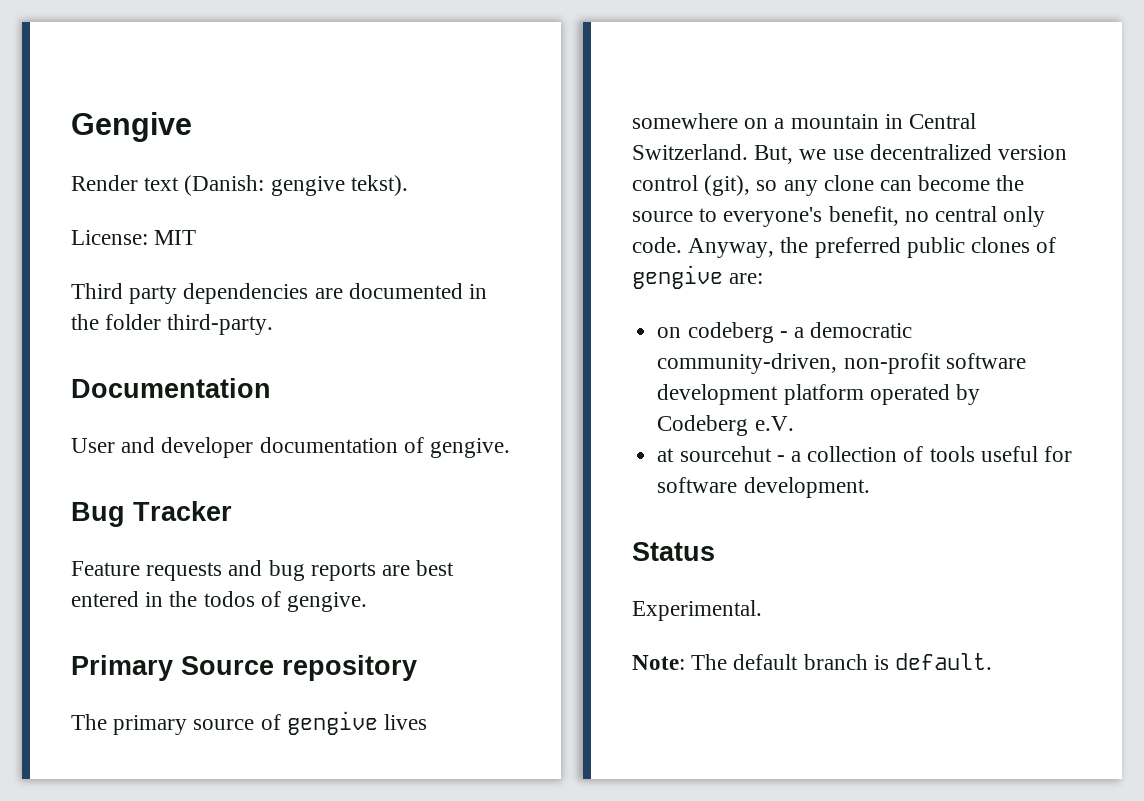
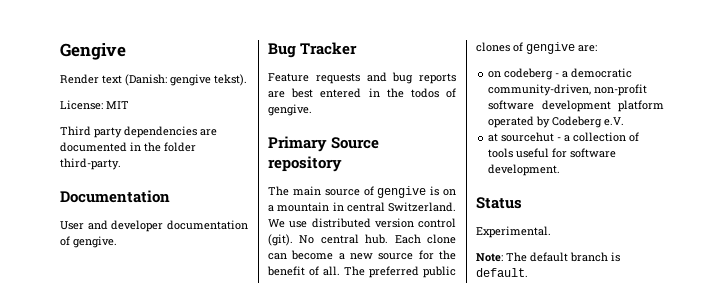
- The primary source of gengive lives somewhere on a mountain in Central Switzerland. But, we use decentralized version control (git), so any clone can become the source to everyone's benefit, no central only code. Anyway, the preferred public clones of gengive are:
+ The main source of gengive is on a mountain in central Switzerland. We use distributed version control (git). No central hub. Each clone can become a new source for the benefit of all. The preferred public clones of gengive are:

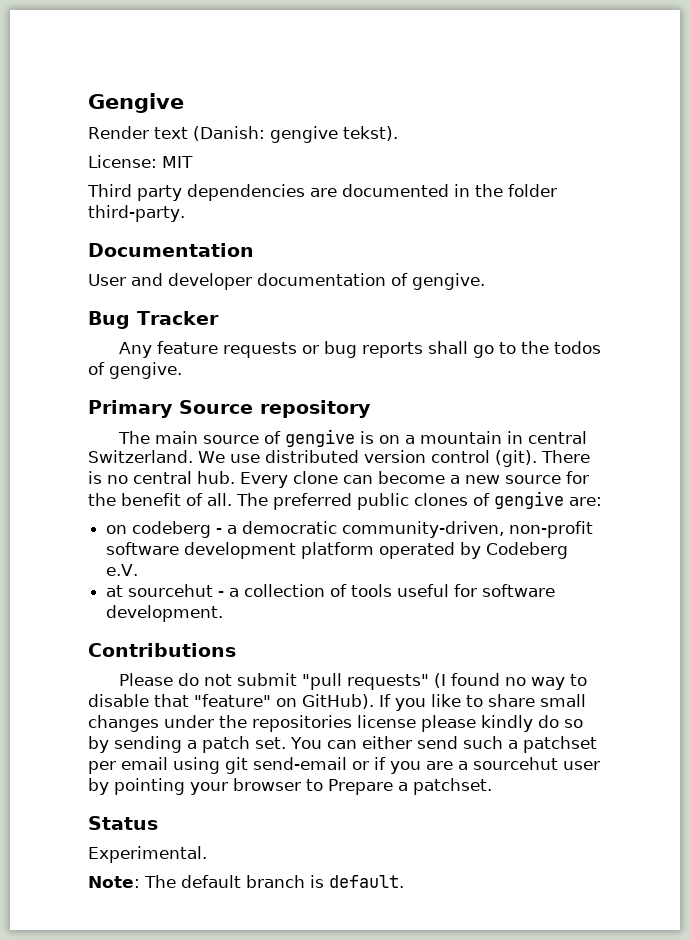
- Feature requests and bug reports are best entered in the todos of gengive.
+ Any feature requests or bug reports shall go to the todos of gengive.
- No central hub.
+ There is no central hub.
- Each clone can become a new source for the benefit of all.
+ Every clone can become a new source for the benefit of all.
+ Contributions
+ Please do not submit "pull requests" (I found no way to disable that "feature" on GitHub). If you like to share small changes under the repositories license please kindly do so by sending a patch set. You can either send such a patchset per email using git send-email or if you are a sourcehut user by pointing your browser to Prepare a patchset.

